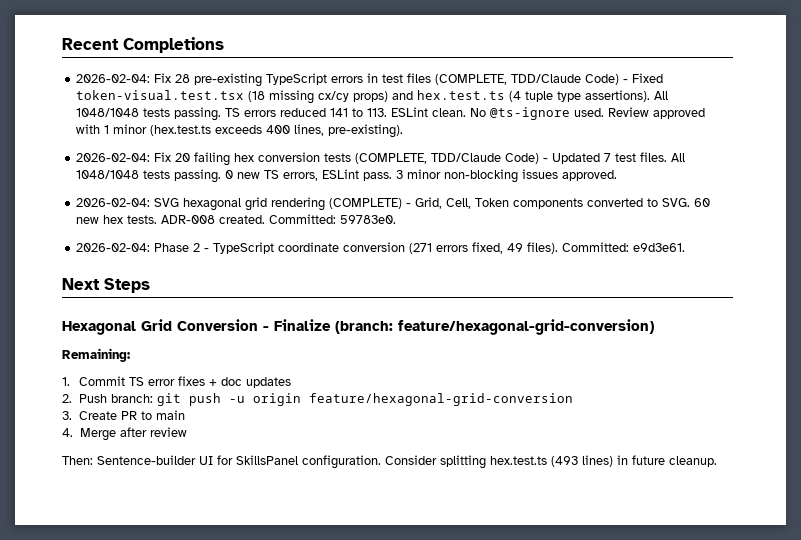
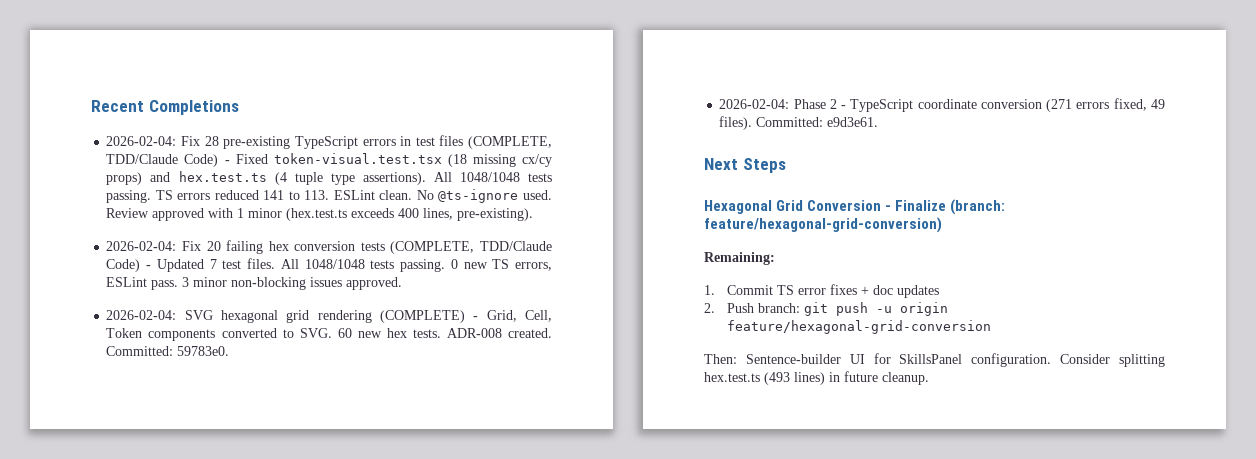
- 3. Create PR to main
- 4. Merge after review

